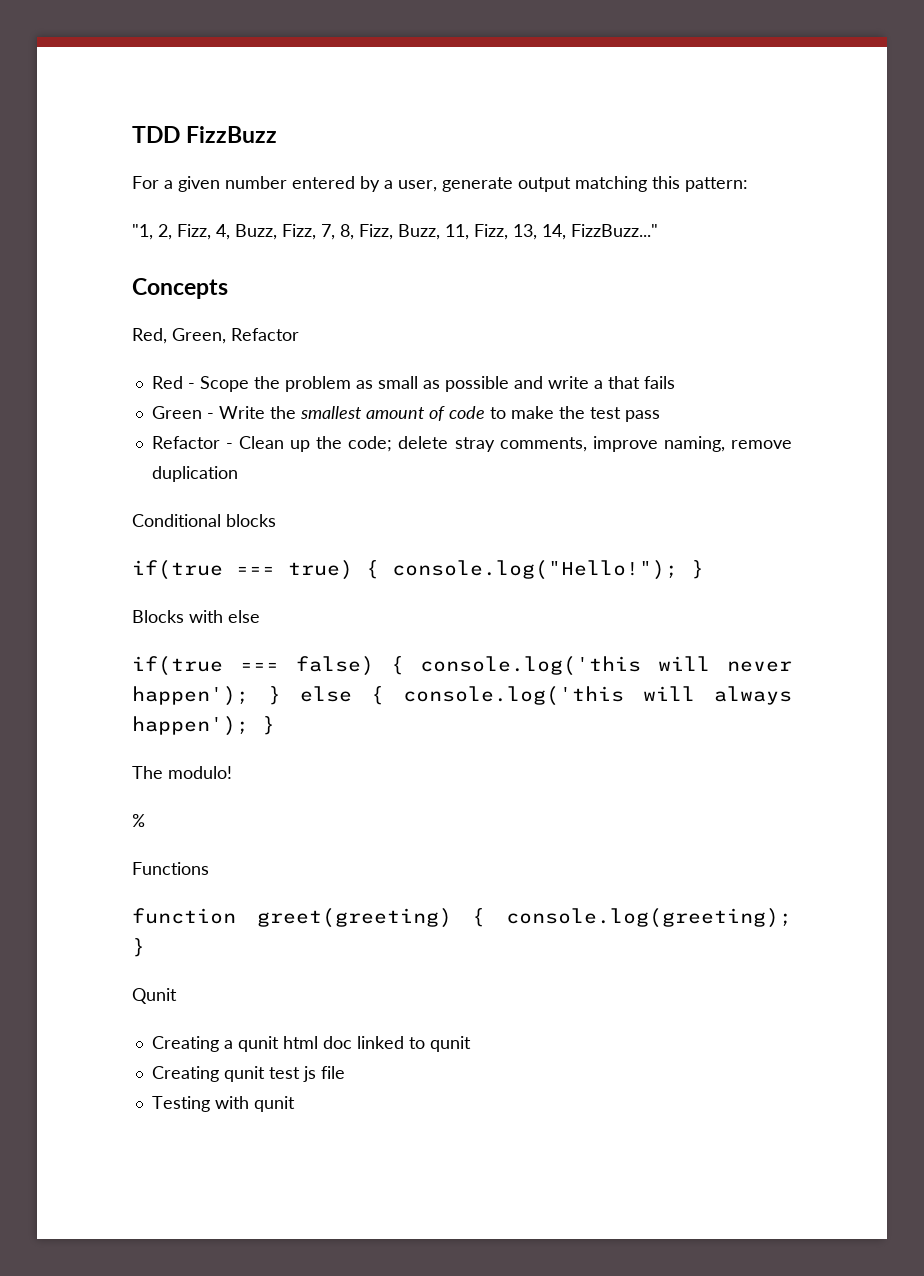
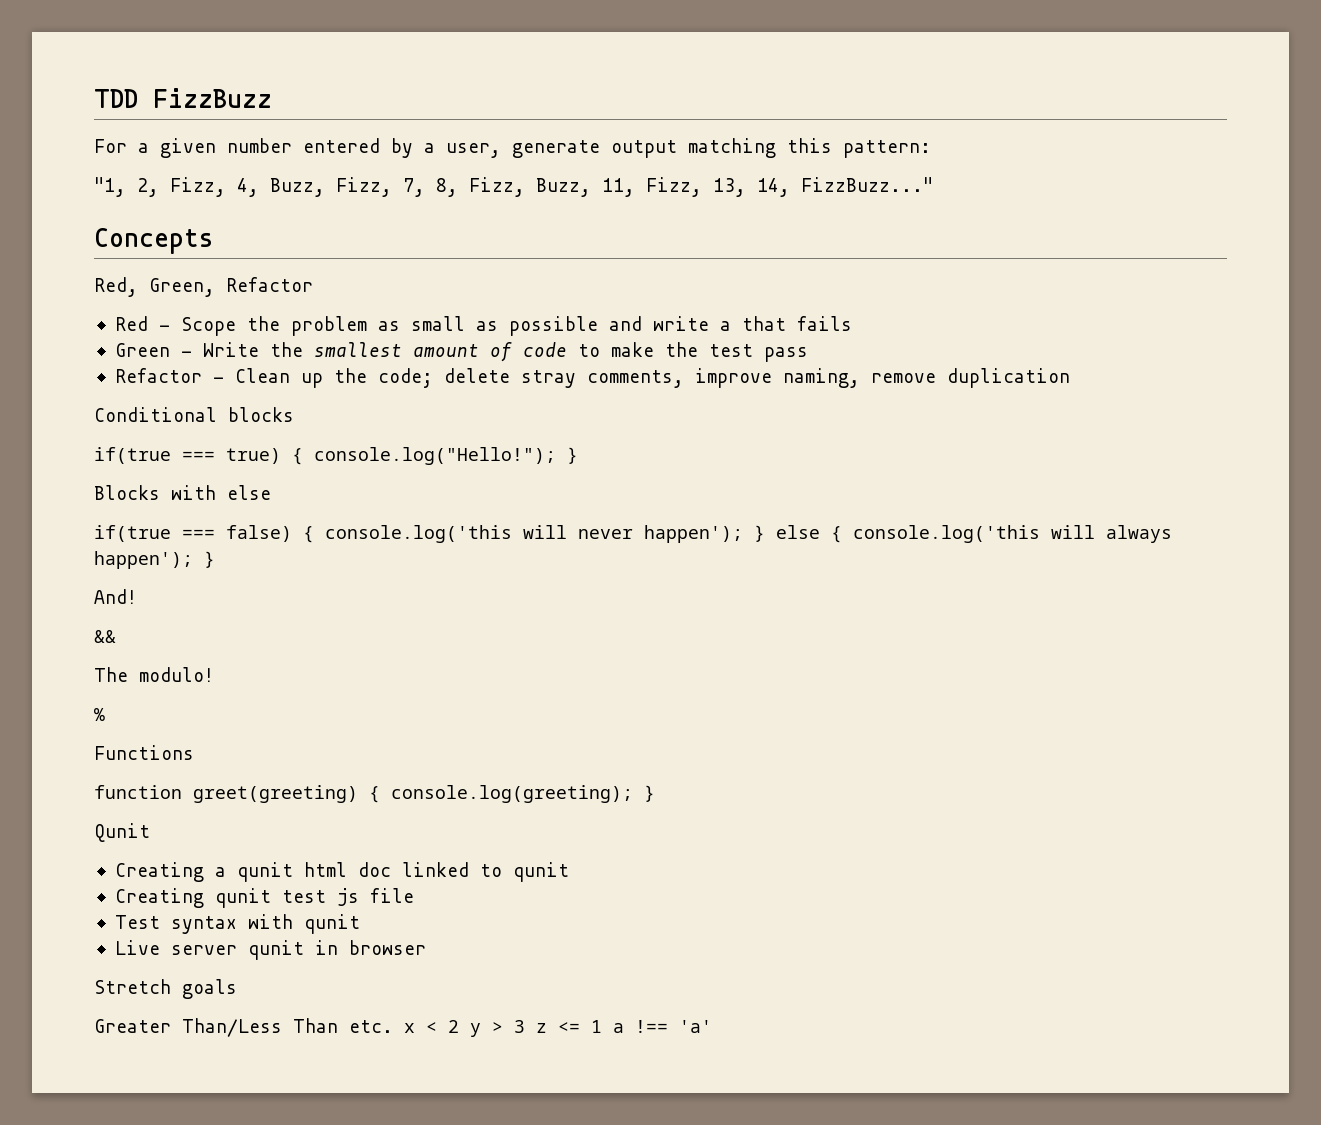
+ And!
+ &&
- Testing with qunit
+ Test syntax with qunit
+ Live server qunit in browser
+ Stretch goals
+ Greater Than/Less Than etc. x < 2 y > 3 z <= 1 a !== 'a'

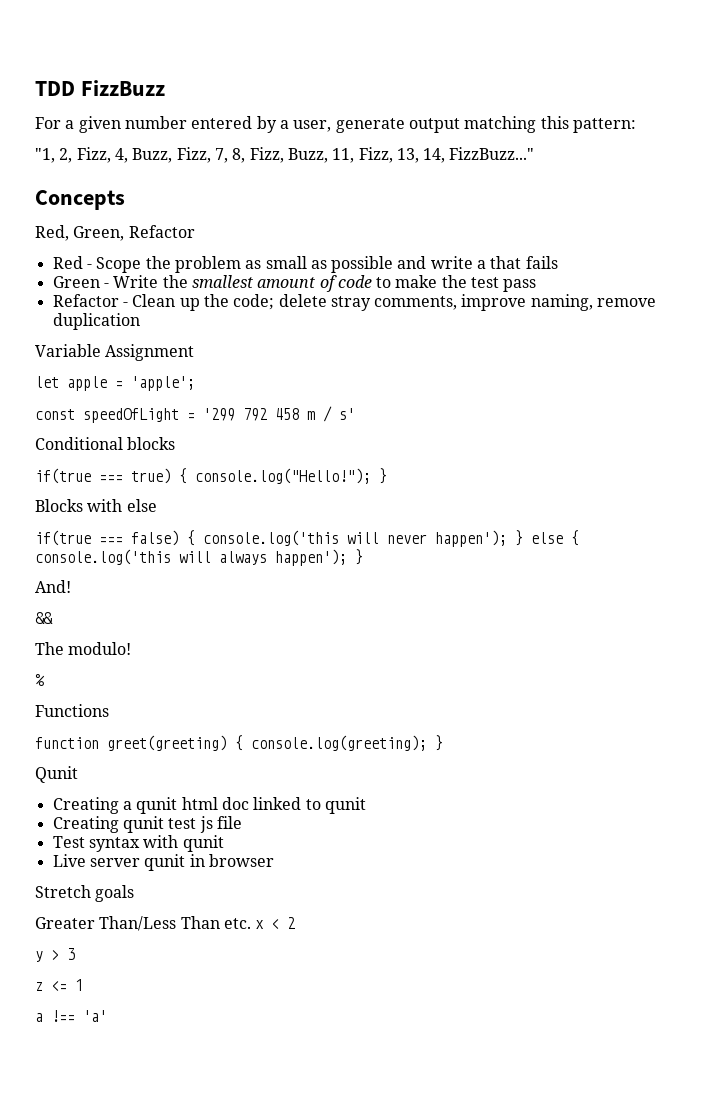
+ Variable Assignment
+ let apple = 'apple';
+ const speedOfLight = '299 792 458 m / s'
- Greater Than/Less Than etc. x < 2 y > 3 z <= 1 a !== 'a'
+ Greater Than/Less Than etc. x < 2
+ y > 3
+ z <= 1
+ a !== 'a'

